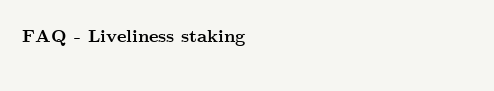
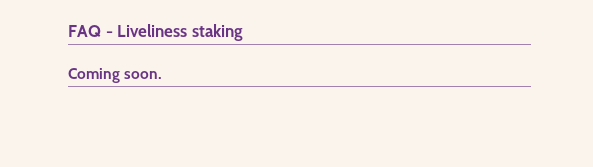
+ Coming soon.

